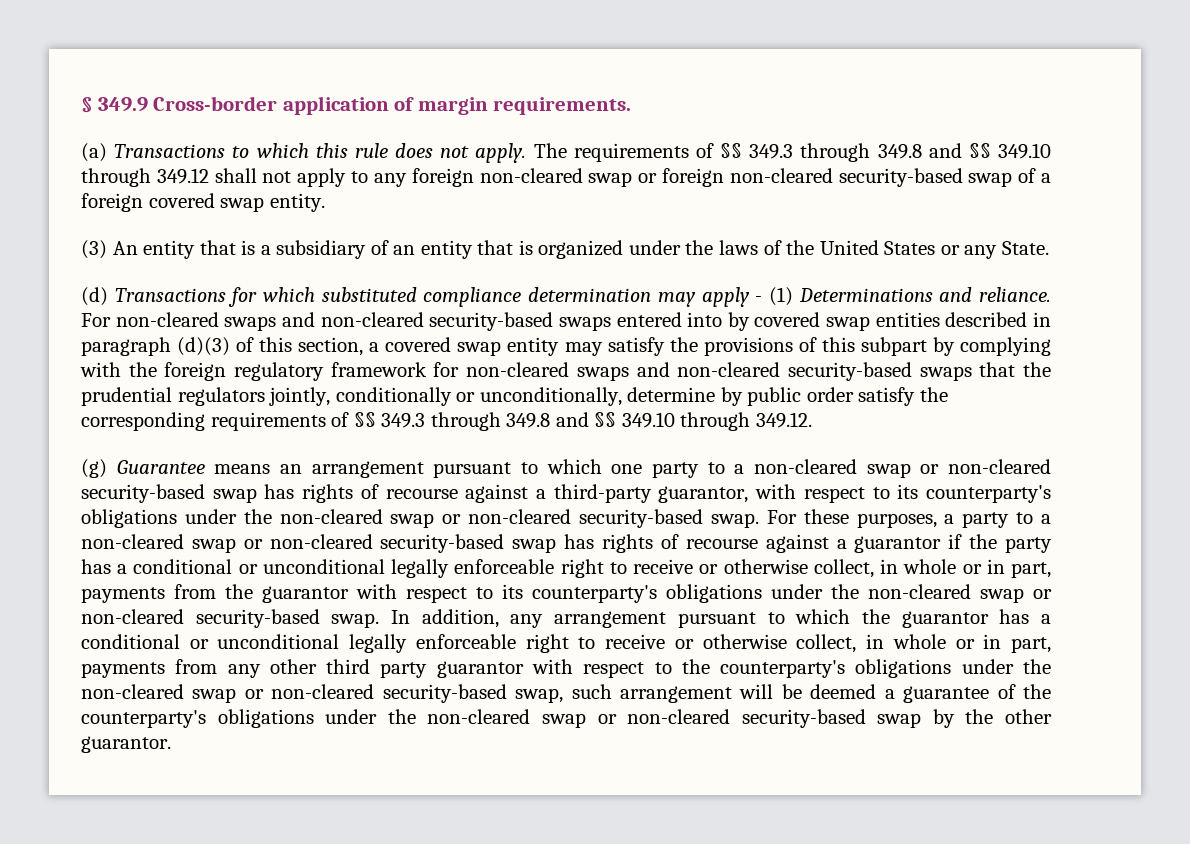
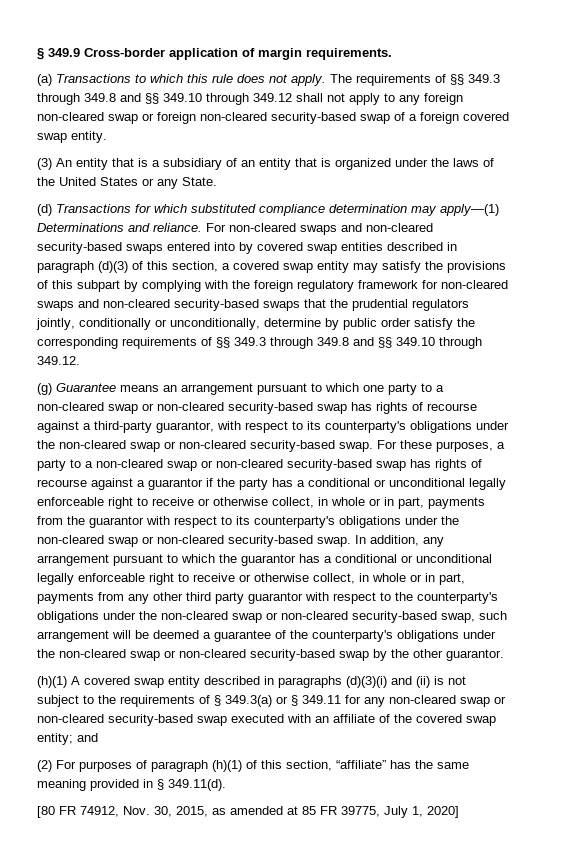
- (d) Transactions for which substituted compliance determination may apply - (1) Determinations and reliance.
+ (d) Transactions for which substituted compliance determination may apply—(1) Determinations and reliance.
+ (h)(1) A covered swap entity described in paragraphs (d)(3)(i) and (ii) is not subject to the requirements of § 349.3(a) or § 349.11 for any non-cleared swap or non-cleared security-based swap executed with an affiliate of the covered swap entity; and
+ (2) For purposes of paragraph (h)(1) of this section, “affiliate” has the same meaning provided in § 349.11(d).
+ [80 FR 74912, Nov. 30, 2015, as amended at 85 FR 39775, July 1, 2020]

